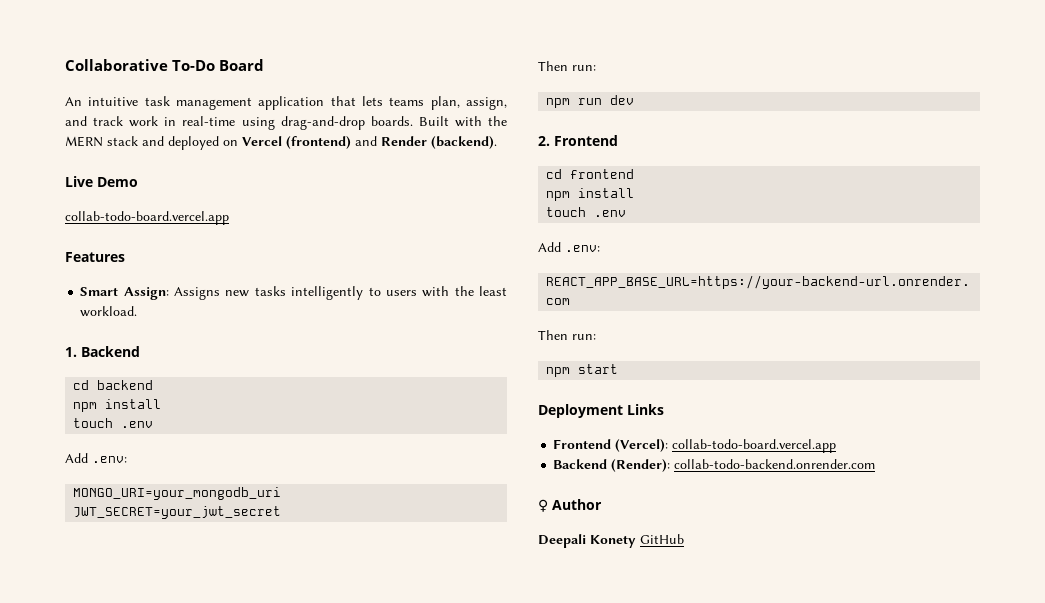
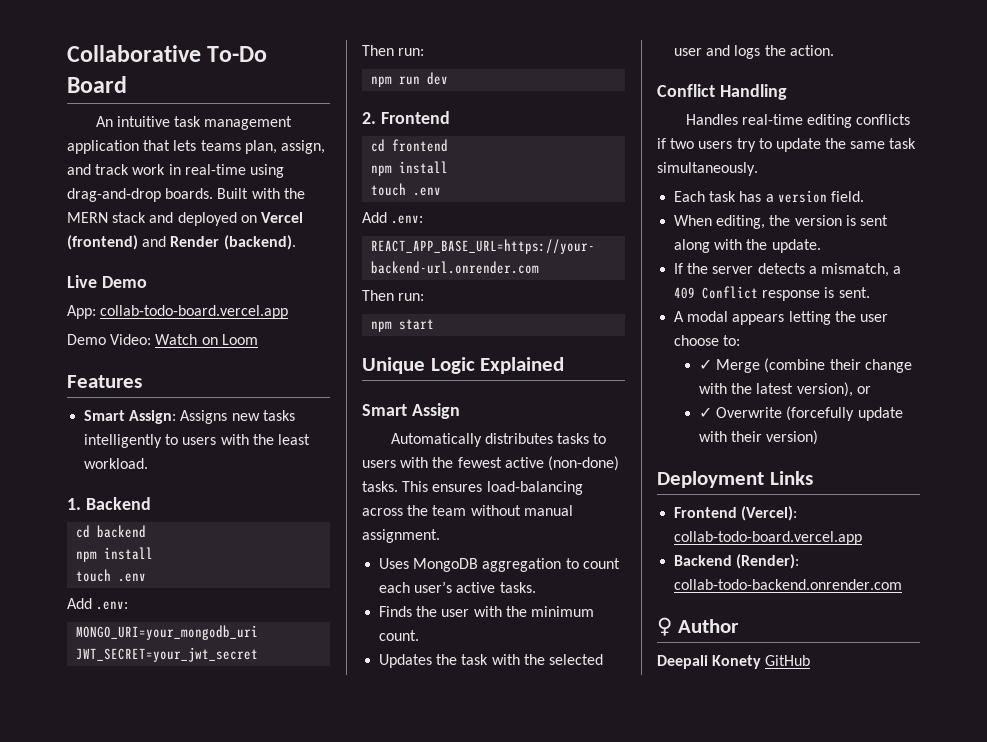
  Live Demo
- collab-todo-board.vercel.app
+ App: collab-todo-board.vercel.app
+ Demo Video: Watch on Loom
+ Unique Logic Explained
+ Smart Assign
+ Automatically distributes tasks to users with the fewest active (non-done) tasks. This ensures load-balancing across the team without manual assignment.
+ Uses MongoDB aggregation to count each user’s active tasks.
+ Finds the user with the minimum count.
+ Updates the task with the selected user and logs the action.
+ Conflict Handling
+ Handles real-time editing conflicts if two users try to update the same task simultaneously.
+ Each task has a version field.
+ When editing, the version is sent along with the update.
+ If the server detects a mismatch, a 409 Conflict response is sent.
+ A modal appears letting the user choose to:
+ ✓ Merge (combine their change with the latest version), or
+ ✓ Overwrite (forcefully update with their version)

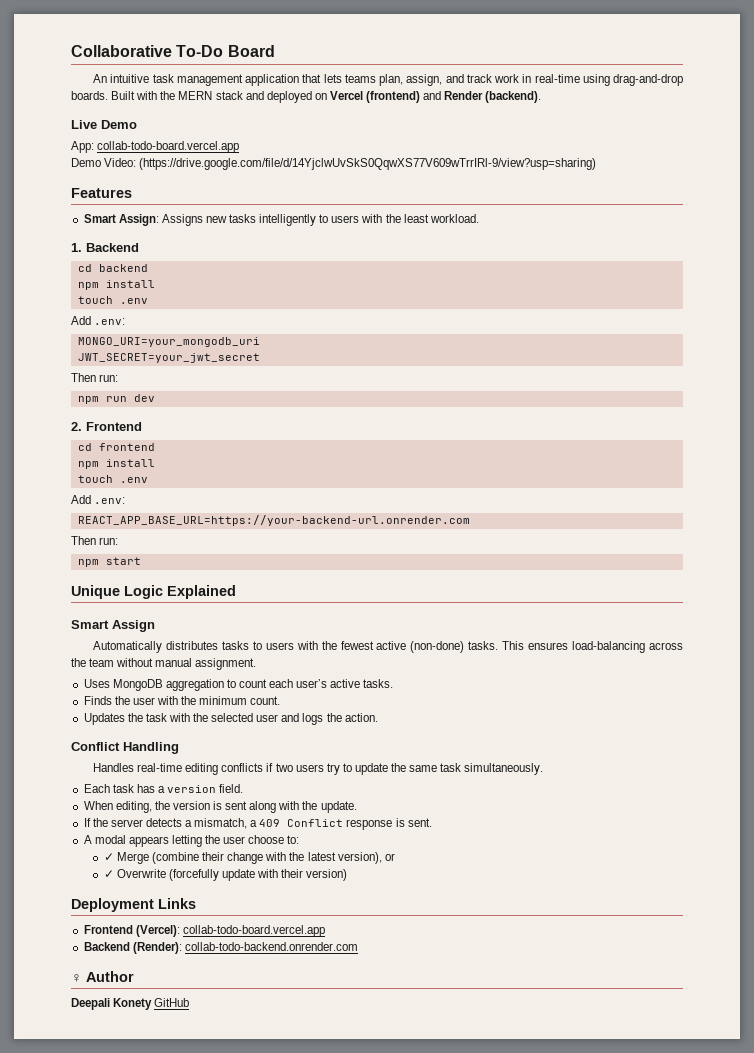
- Demo Video: Watch on Loom
+ Demo Video: (https://drive.google.com/file/d/14YjclwUvSkS0QqwXS77V609wTrrIRl-9/view?usp=sharing)

